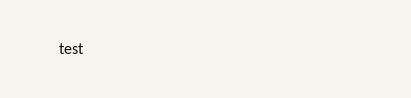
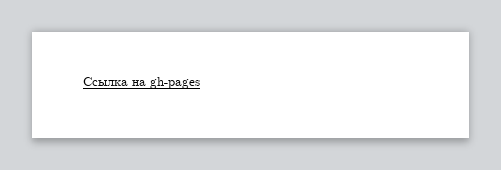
- test
+ Ссылка на gh-pages

